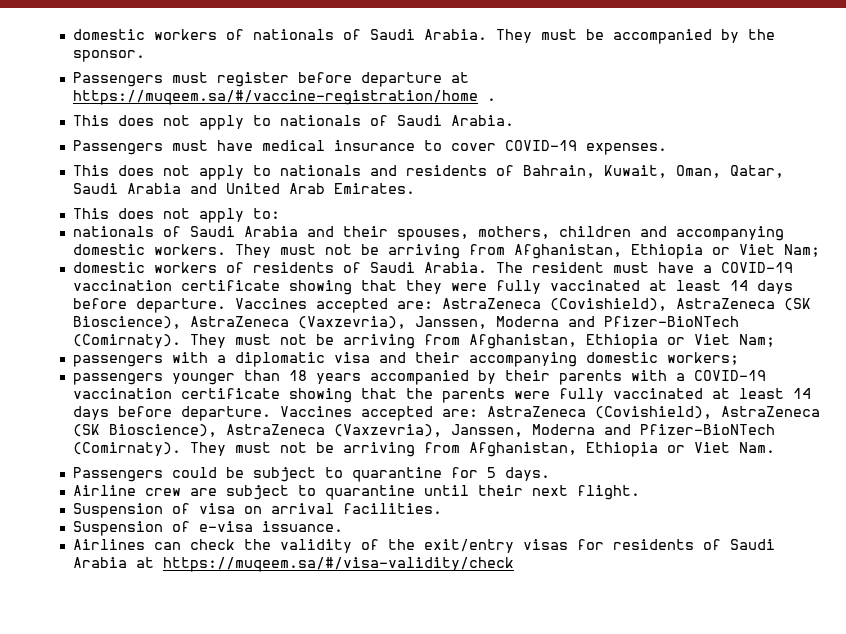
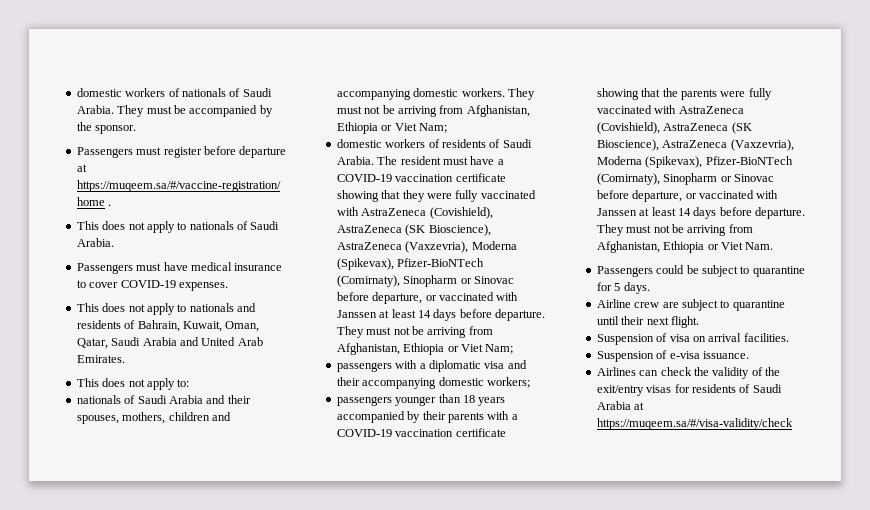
- The resident must have a COVID-19 vaccination certificate showing that they were fully vaccinated at least 14 days before departure. Vaccines accepted are: AstraZeneca (Covishield), AstraZeneca (SK Bioscience), AstraZeneca (Vaxzevria), Janssen, Moderna and Pfizer-BioNTech (Comirnaty).
+ The resident must have a COVID-19 vaccination certificate showing that they were fully vaccinated with AstraZeneca (Covishield), AstraZeneca (SK Bioscience), AstraZeneca (Vaxzevria), Moderna (Spikevax), Pfizer-BioNTech (Comirnaty), Sinopharm or Sinovac before departure, or vaccinated with Janssen at least 14 days before departure.
- passengers younger than 18 years accompanied by their parents with a COVID-19 vaccination certificate showing that the parents were fully vaccinated at least 14 days before departure. Vaccines accepted are: AstraZeneca (Covishield), AstraZeneca (SK Bioscience), AstraZeneca (Vaxzevria), Janssen, Moderna and Pfizer-BioNTech (Comirnaty).
+ passengers younger than 18 years accompanied by their parents with a COVID-19 vaccination certificate showing that the parents were fully vaccinated with AstraZeneca (Covishield), AstraZeneca (SK Bioscience), AstraZeneca (Vaxzevria), Moderna (Spikevax), Pfizer-BioNTech (Comirnaty), Sinopharm or Sinovac before departure, or vaccinated with Janssen at least 14 days before departure.

